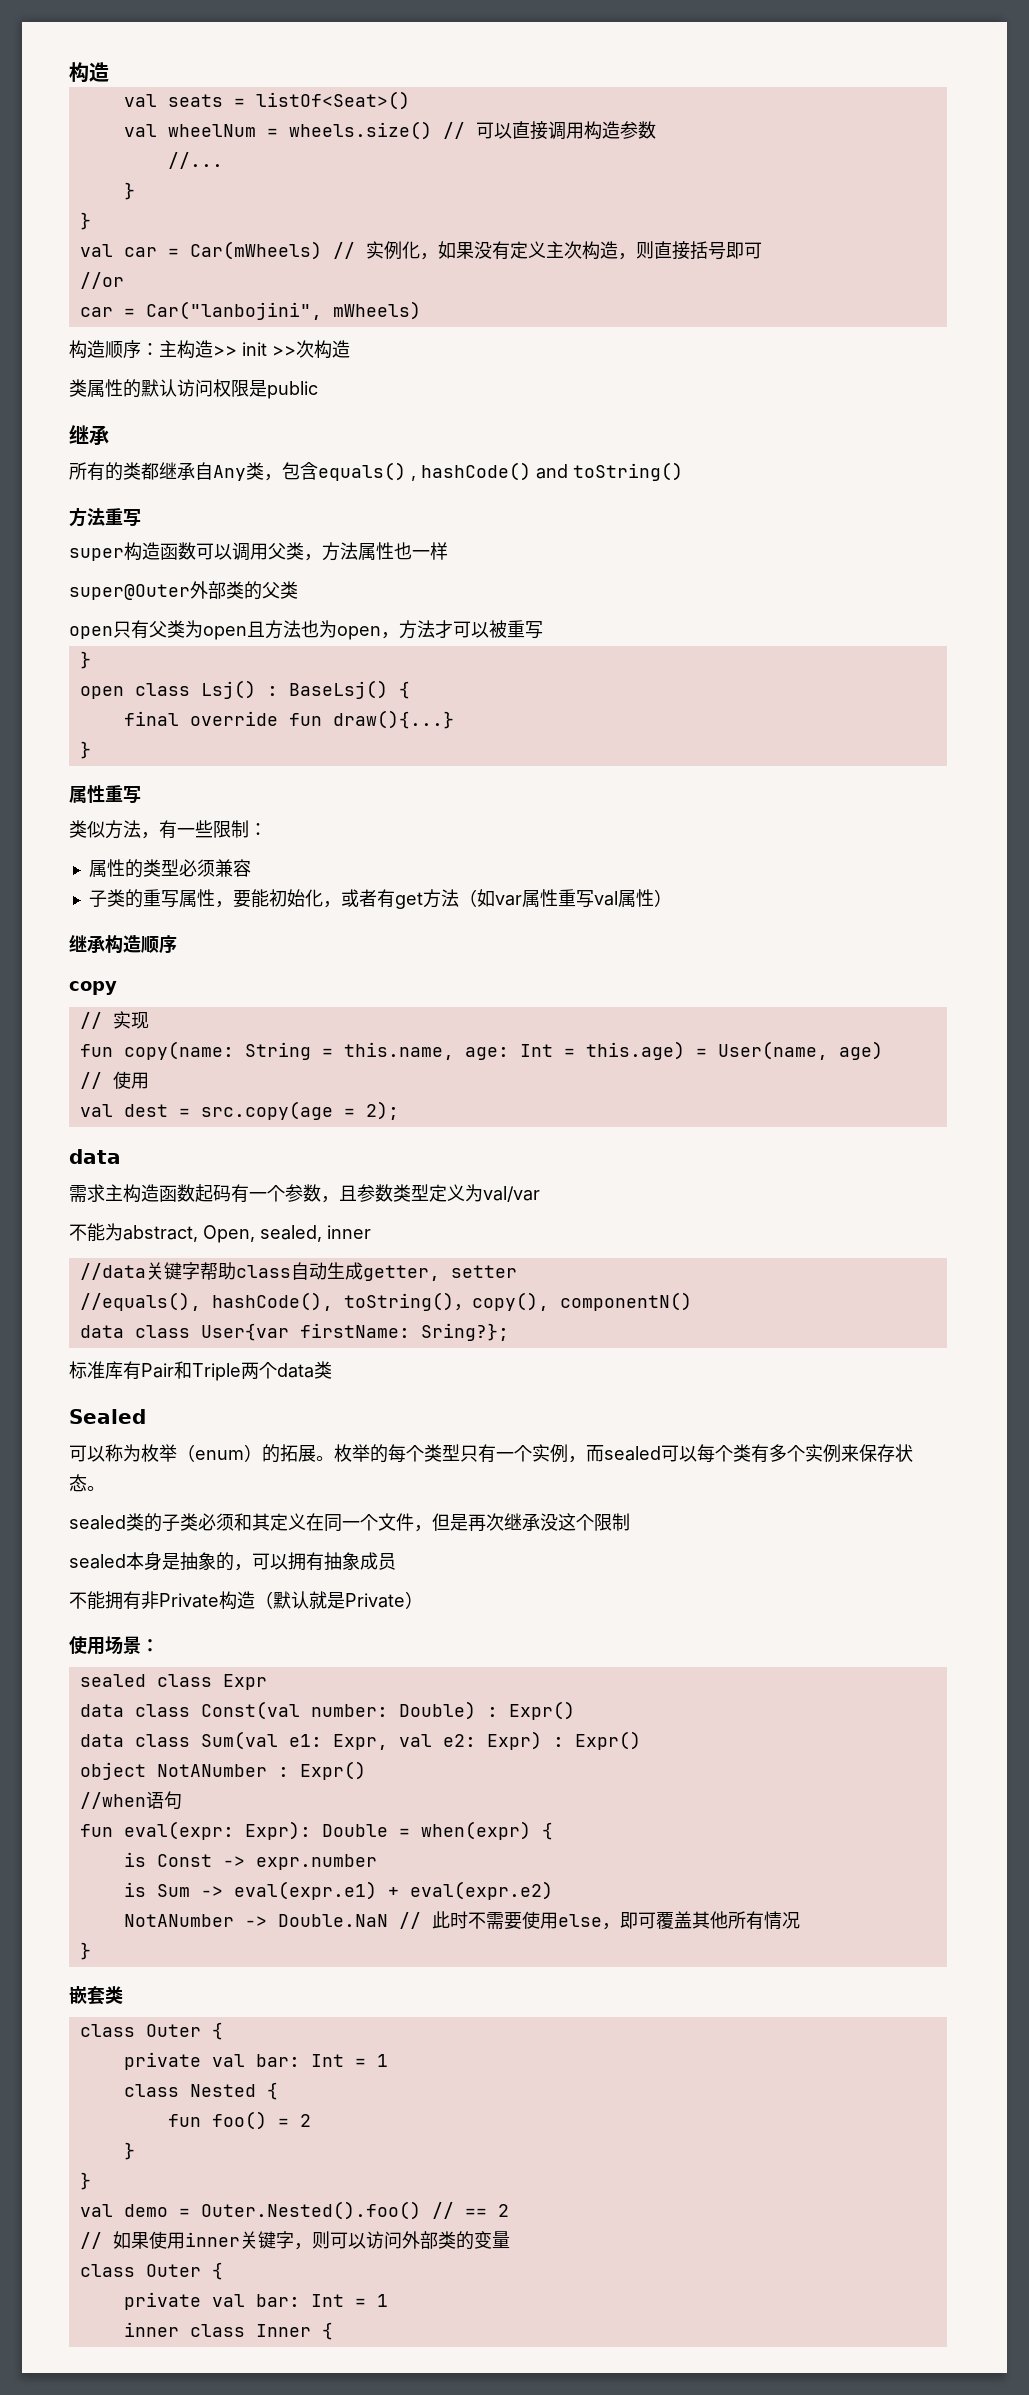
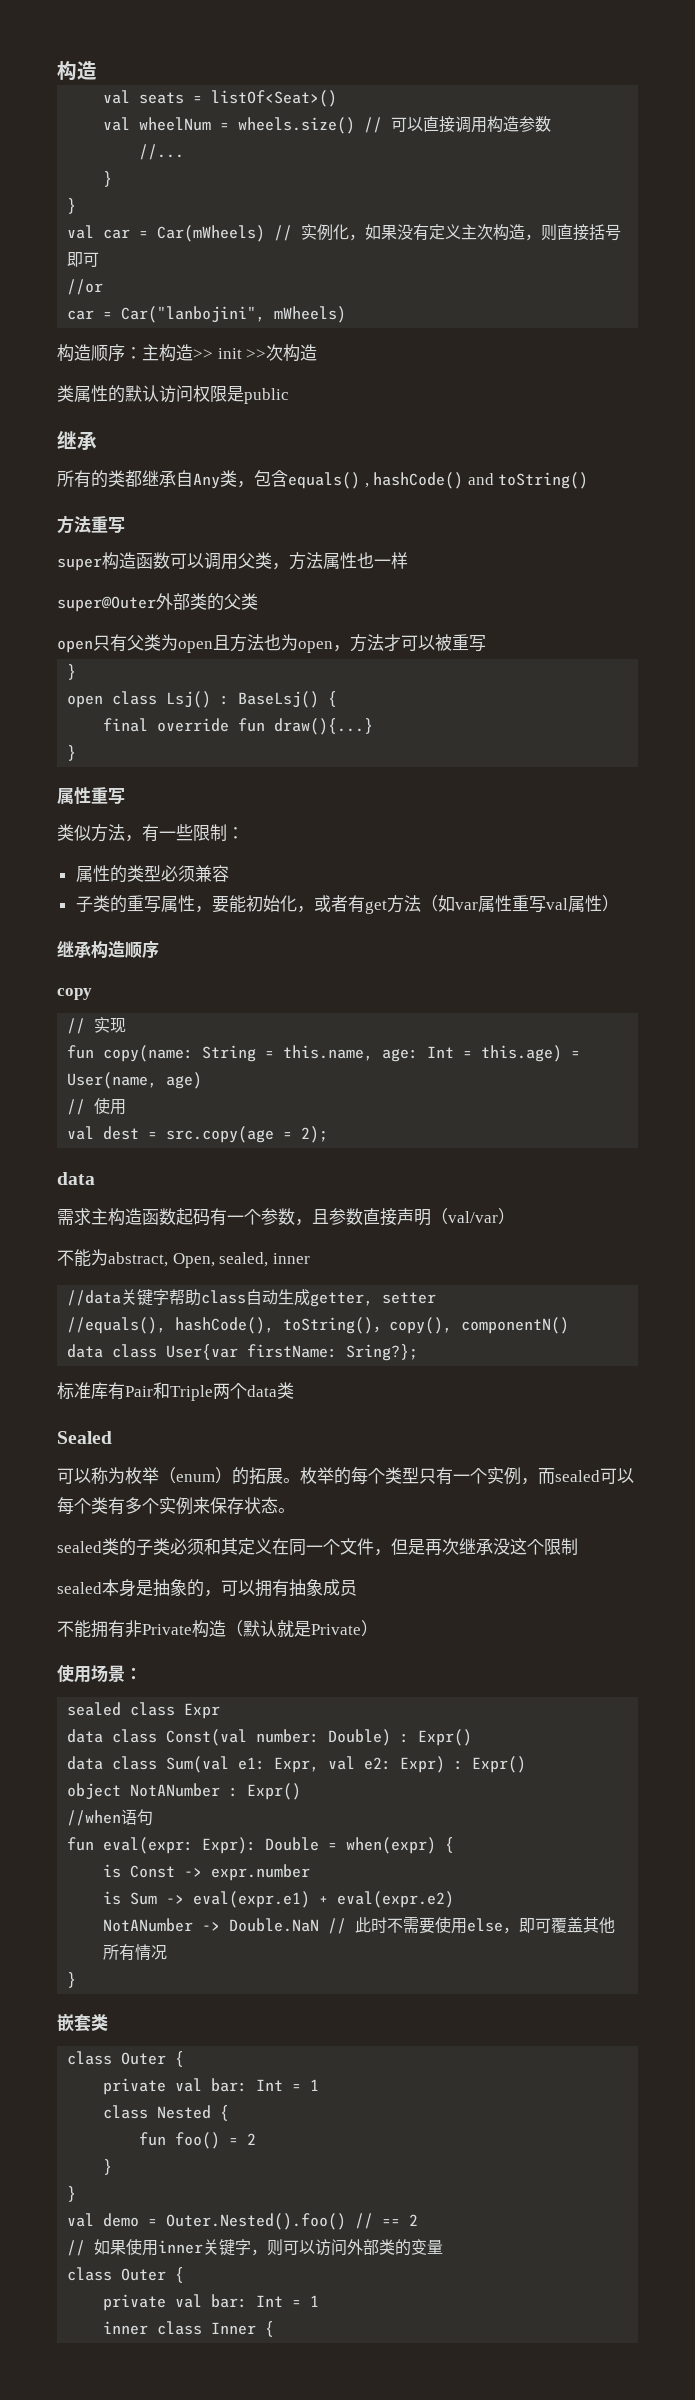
- 需求主构造函数起码有一个参数，且参数类型定义为val/var
+ 需求主构造函数起码有一个参数，且参数直接声明（val/var）

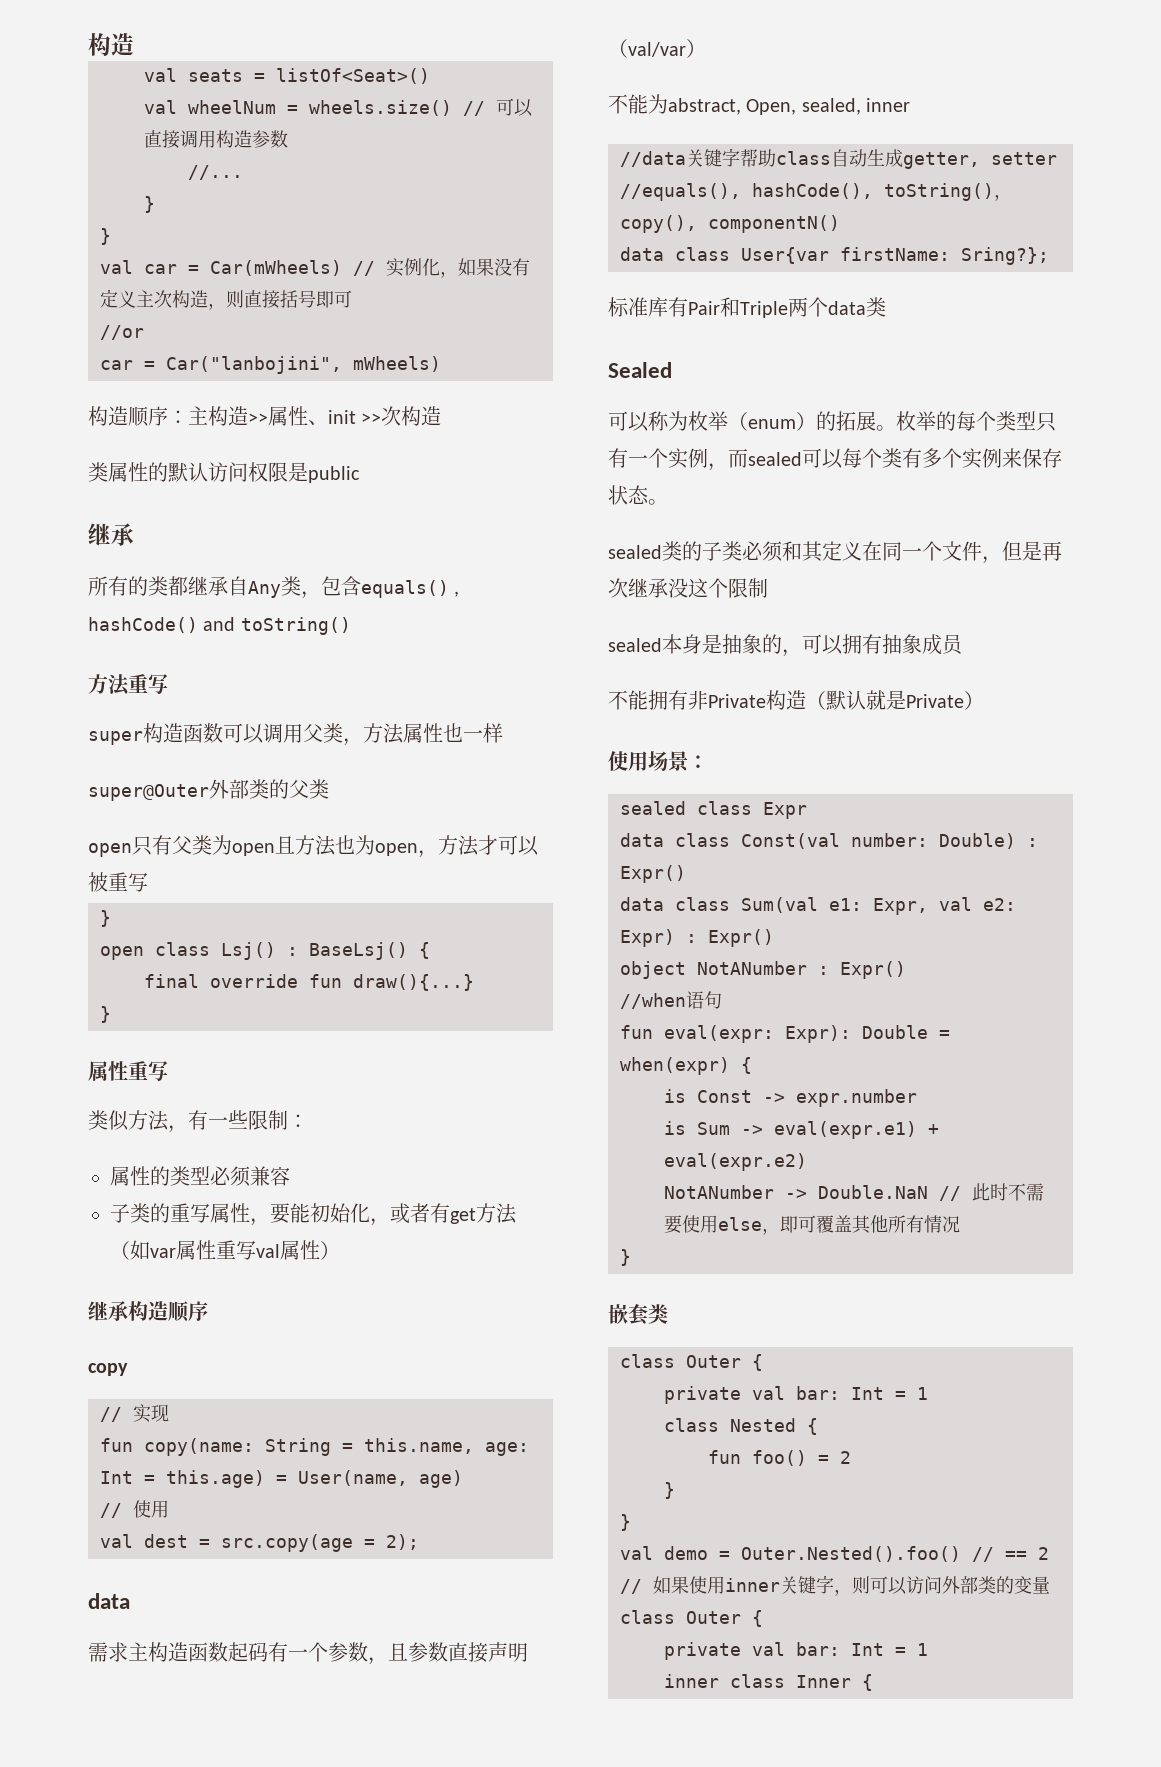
- 构造顺序：主构造>> init >>次构造
+ 构造顺序：主构造>>属性、init >>次构造

